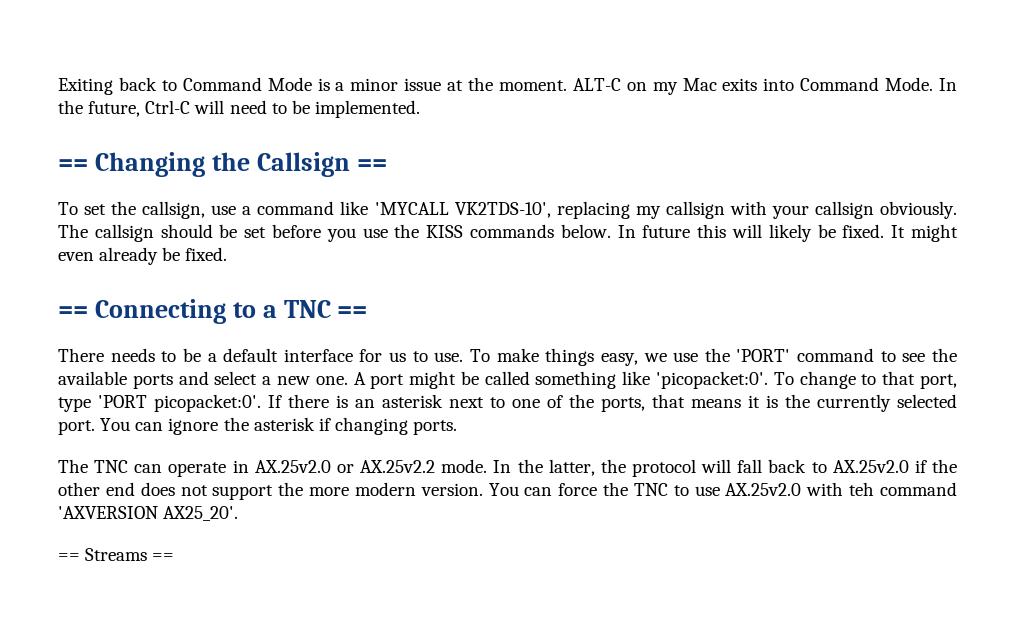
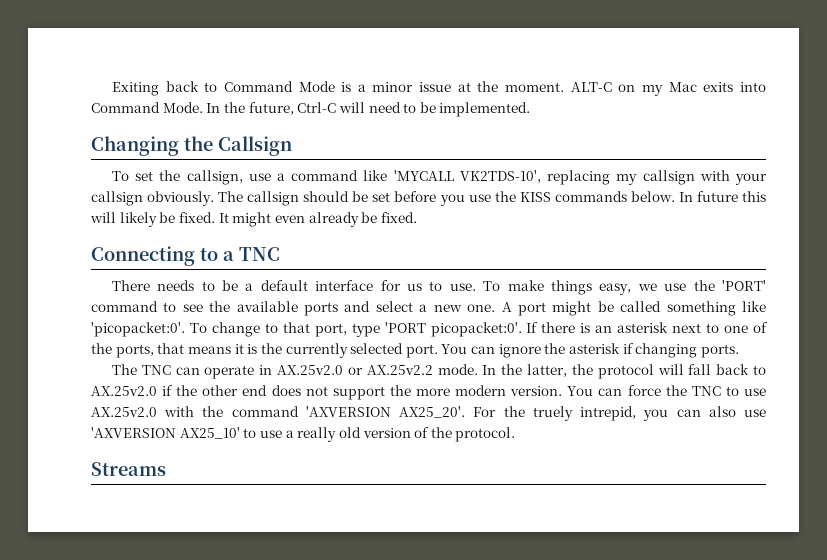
- == Changing the Callsign ==
+ Changing the Callsign
- == Connecting to a TNC ==
+ Connecting to a TNC
- You can force the TNC to use AX.25v2.0 with teh command 'AXVERSION AX25_20'.
- == Streams ==
+ You can force the TNC to use AX.25v2.0 with the command 'AXVERSION AX25_20'. For the truely intrepid, you can also use 'AXVERSION AX25_10' to use a really old version of the protocol.
+ Streams

